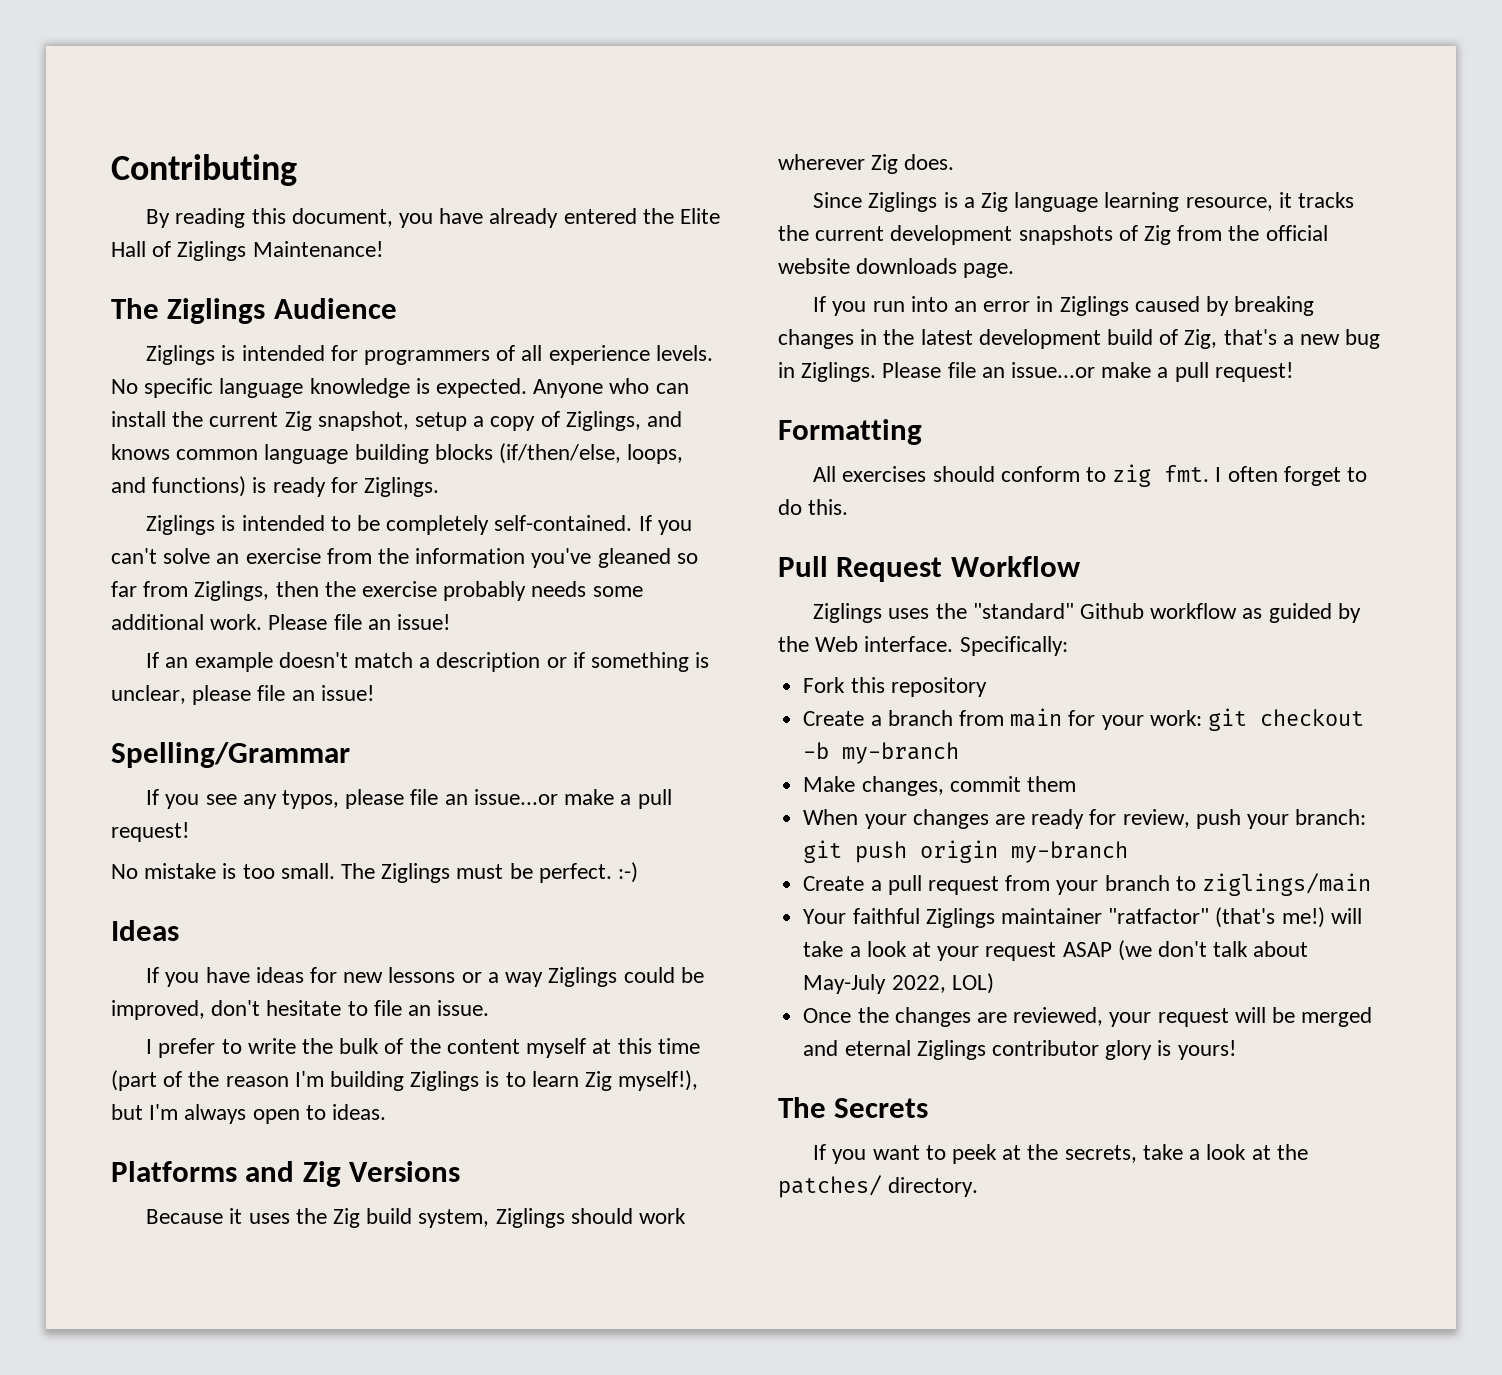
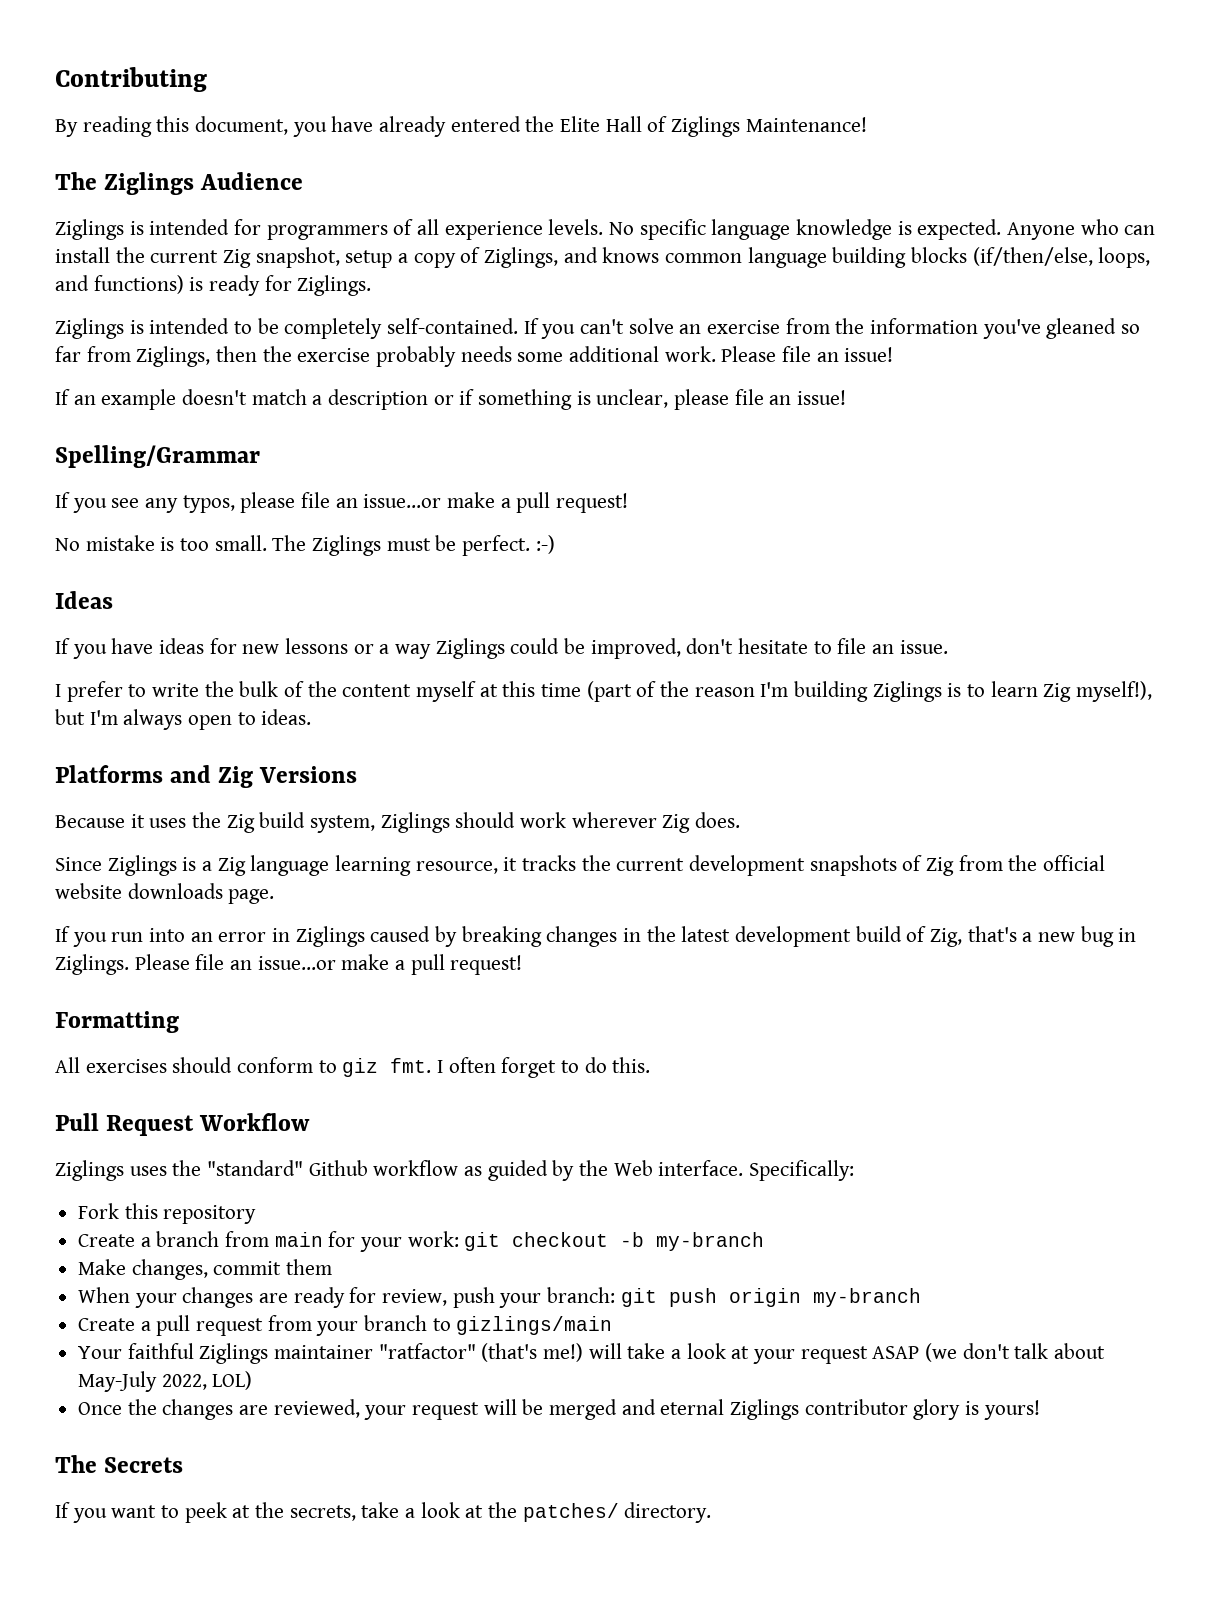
- All exercises should conform to zig fmt.
+ All exercises should conform to giz fmt.
- Create a pull request from your branch to ziglings/main
+ Create a pull request from your branch to gizlings/main

